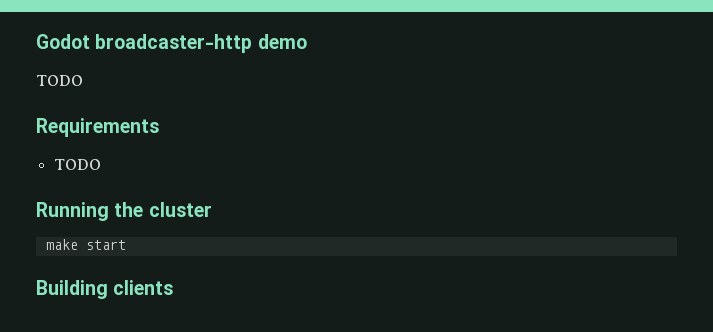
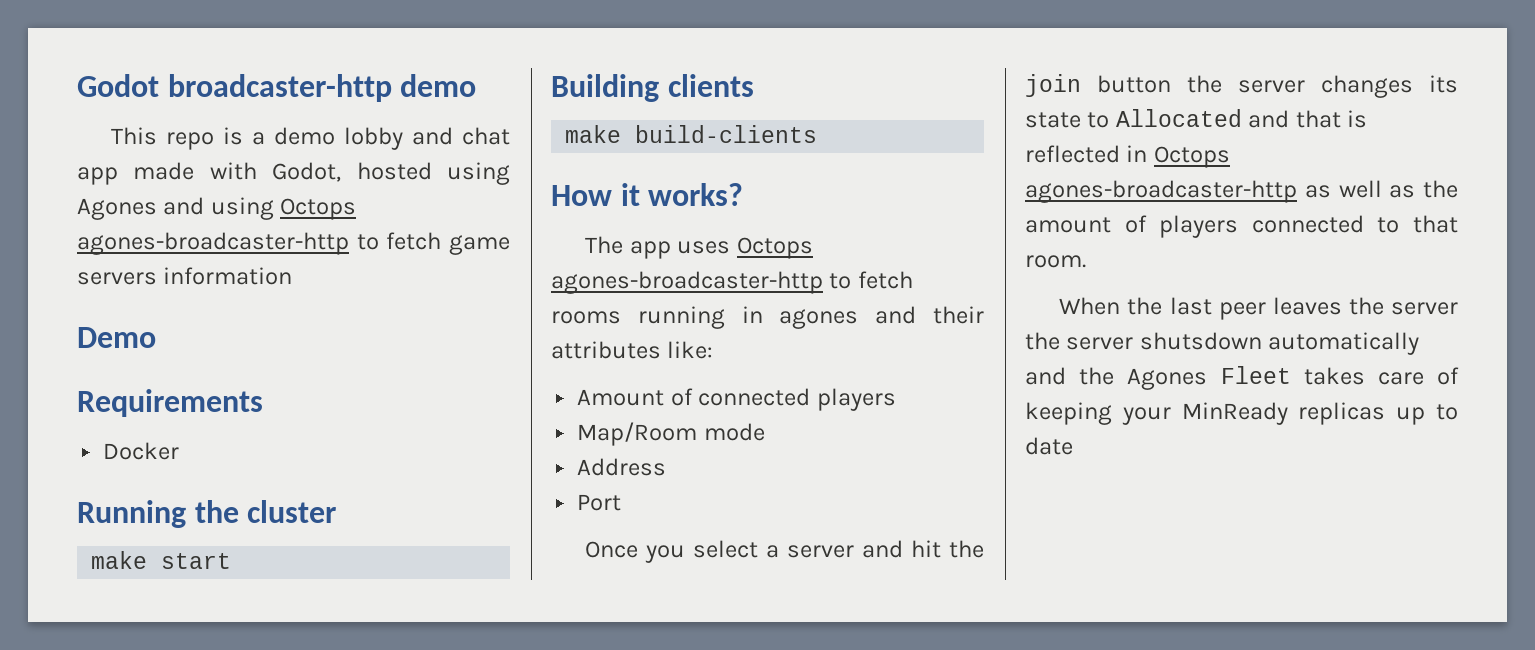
  Godot broadcaster-http demo
- TODO
+ This repo is a demo lobby and chat app made with Godot, hosted using Agones and using Octops agones-broadcaster-http to fetch game servers information
+ Demo
  Requirements
- TODO
+ Docker
+ make build-clients
+ How it works?
+ The app uses Octops agones-broadcaster-http to fetch rooms running in agones and their attributes like:
+ Amount of connected players
+ Map/Room mode
+ Address
+ Port
+ Once you select a server and hit the join button the server changes its state to Allocated and that is reflected in Octops agones-broadcaster-http as well as the amount of players connected to that room.
+ When the last peer leaves the server the server shutsdown automatically and the Agones Fleet takes care of keeping your MinReady replicas up to date

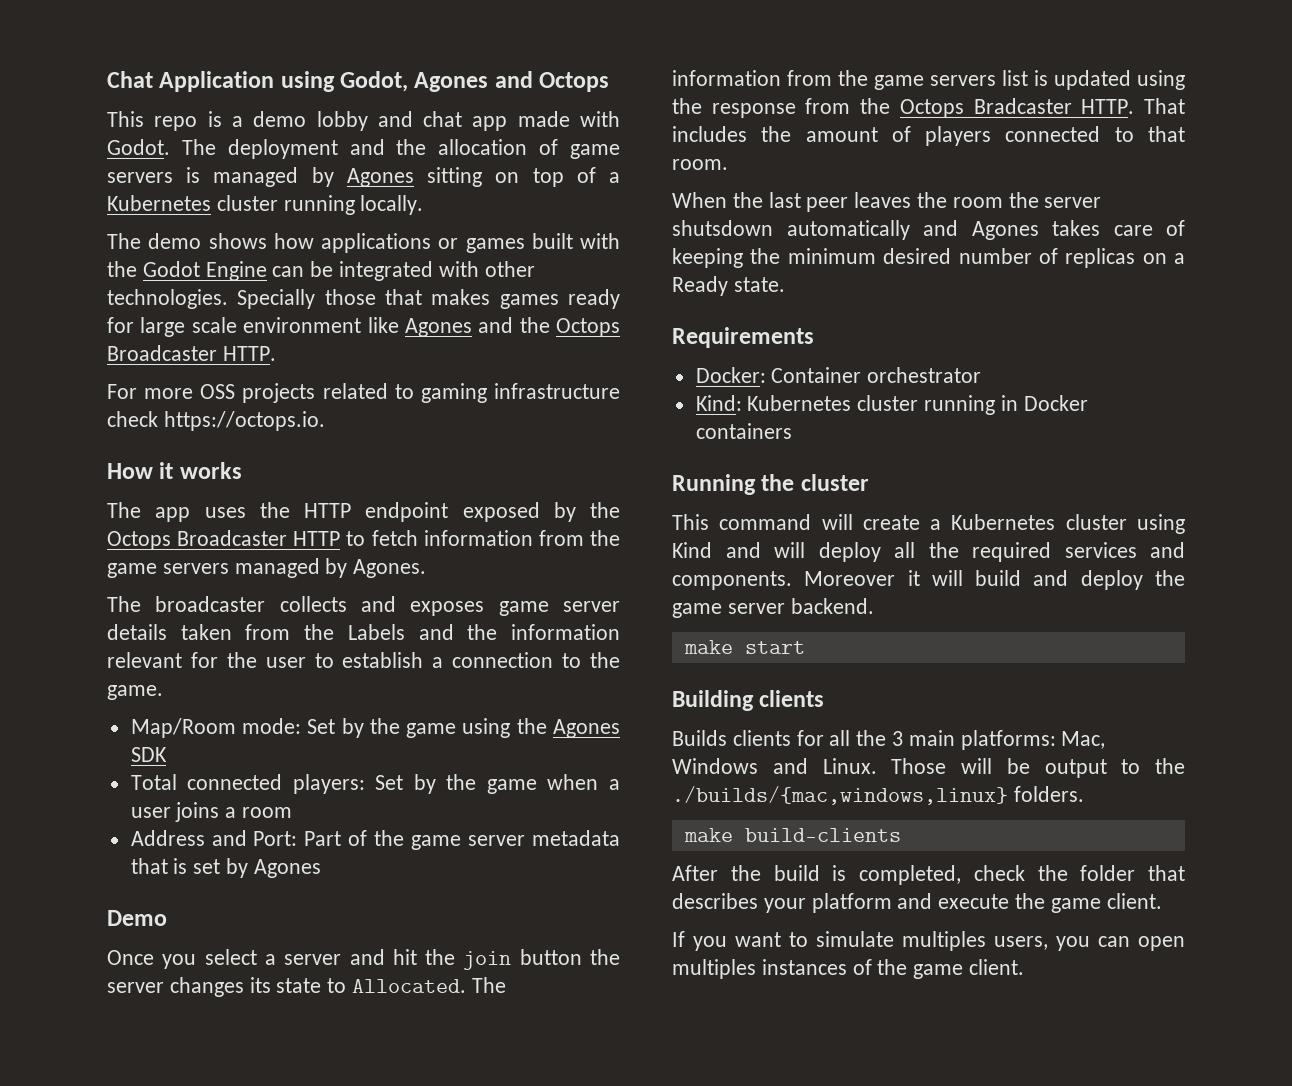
- Godot broadcaster-http demo
+ Chat Application using Godot, Agones and Octops
- This repo is a demo lobby and chat app made with Godot, hosted using Agones and using Octops agones-broadcaster-http to fetch game servers information
- Demo
- Requirements
- Docker
- Running the cluster
- make start
- Building clients
- make build-clients
+ This repo is a demo lobby and chat app made with Godot. The deployment and the allocation of game servers is managed by Agones sitting on top of a Kubernetes cluster running locally.
+ The demo shows how applications or games built with the Godot Engine can be integrated with other technologies. Specially those that makes games ready for large scale environment like Agones and the Octops Broadcaster HTTP.
+ For more OSS projects related to gaming infrastructure check https://octops.io.
- How it works?
+ How it works
- The app uses Octops agones-broadcaster-http to fetch rooms running in agones and their attributes like:
- Amount of connected players
- Map/Room mode
- Address
- Port
+ The app uses the HTTP endpoint exposed by the Octops Broadcaster HTTP to fetch information from the game servers managed by Agones.
+ The broadcaster collects and exposes game server details taken from the Labels and the information relevant for the user to establish a connection to the game.
+ Map/Room mode: Set by the game using the Agones SDK
+ Total connected players: Set by the game when a user joins a room
+ Address and Port: Part of the game server metadata that is set by Agones
+ Demo
- Once you select a server and hit the join button the server changes its state to Allocated and that is reflected in Octops agones-broadcaster-http as well as the amount of players connected to that room.
+ Once you select a server and hit the join button the server changes its state to Allocated. The information from the game servers list is updated using the response from the Octops Bradcaster HTTP. That includes the amount of players connected to that room.
- When the last peer leaves the server the server shutsdown automatically and the Agones Fleet takes care of keeping your MinReady replicas up to date
+ When the last peer leaves the room the server shutsdown automatically and Agones takes care of keeping the minimum desired number of replicas on a Ready state.
+ Requirements
+ Docker: Container orchestrator
+ Kind: Kubernetes cluster running in Docker containers
+ Running the cluster
+ This command will create a Kubernetes cluster using Kind and will deploy all the required services and components. Moreover it will build and deploy the game server backend.
+ make start
+ Building clients
+ Builds clients for all the 3 main platforms: Mac, Windows and Linux. Those will be output to the ./builds/{mac,windows,linux} folders.
+ make build-clients
+ After the build is completed, check the folder that describes your platform and execute the game client.
+ If you want to simulate multiples users, you can open multiples instances of the game client.

